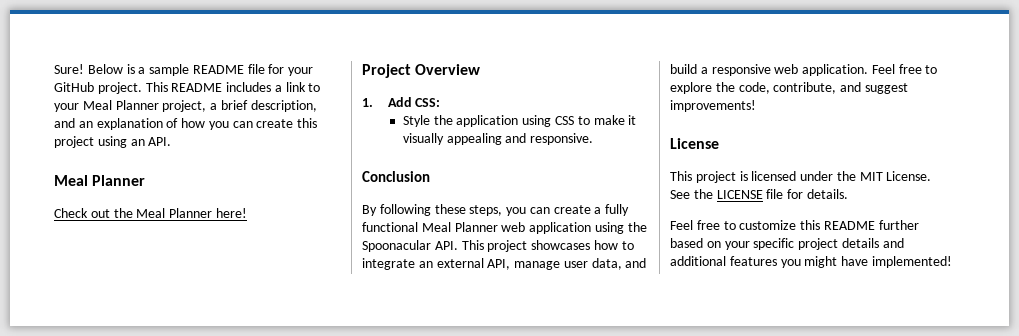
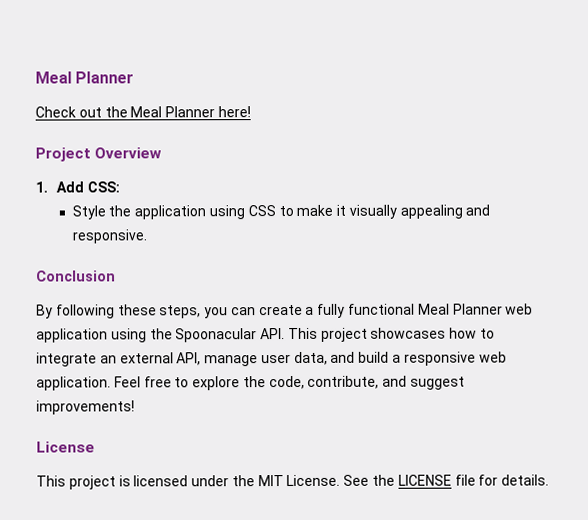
- Sure! Below is a sample README file for your GitHub project. This README includes a link to your Meal Planner project, a brief description, and an explanation of how you can create this project using an API.
- Feel free to customize this README further based on your specific project details and additional features you might have implemented!

